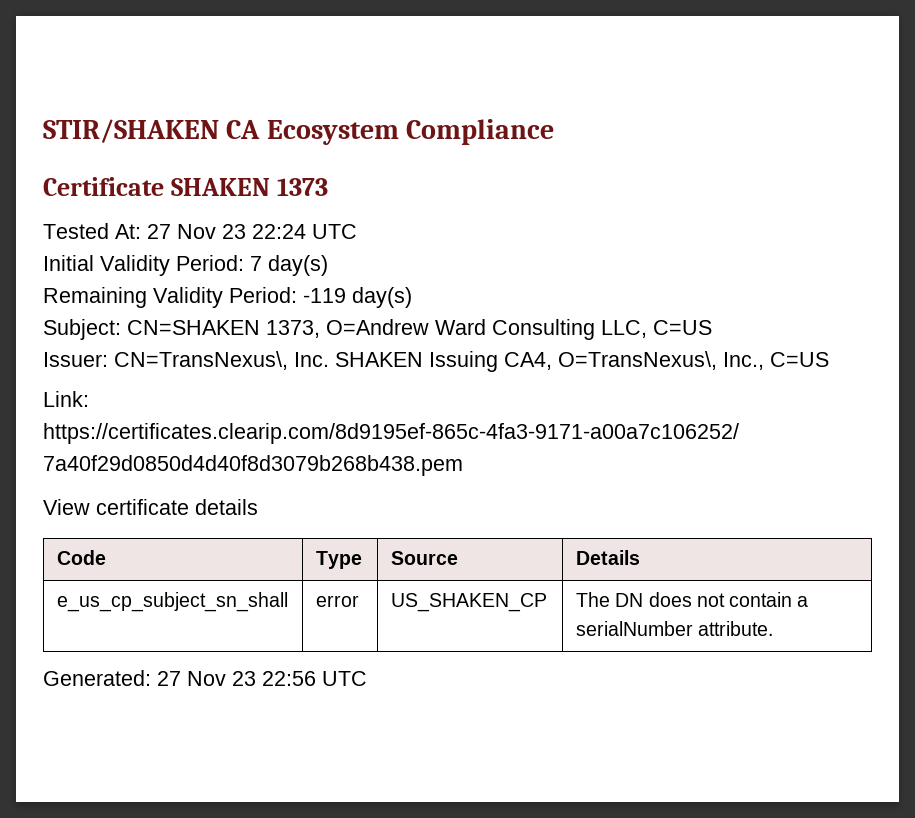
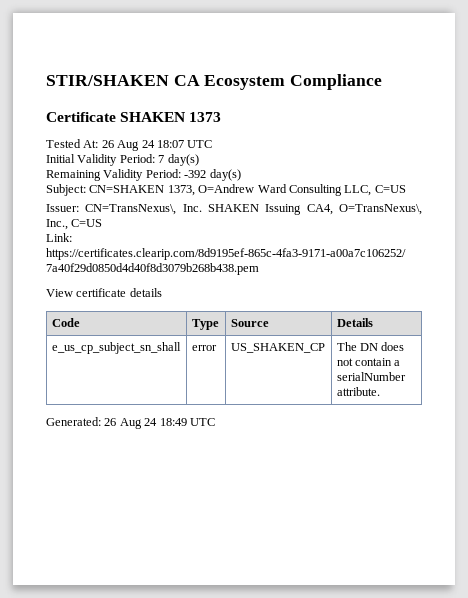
- Tested At: 27 Nov 23 22:24 UTC
+ Tested At: 26 Aug 24 18:07 UTC
- Remaining Validity Period: -119 day(s)
+ Remaining Validity Period: -392 day(s)
- Generated: 27 Nov 23 22:56 UTC
+ Generated: 26 Aug 24 18:49 UTC

